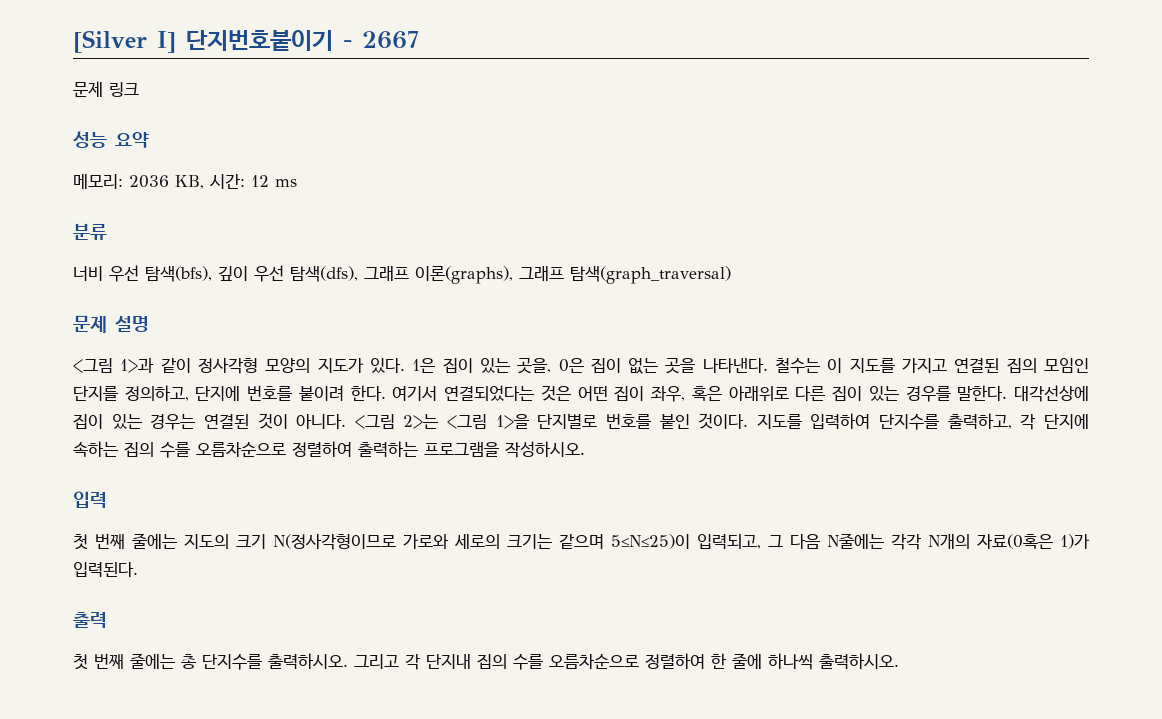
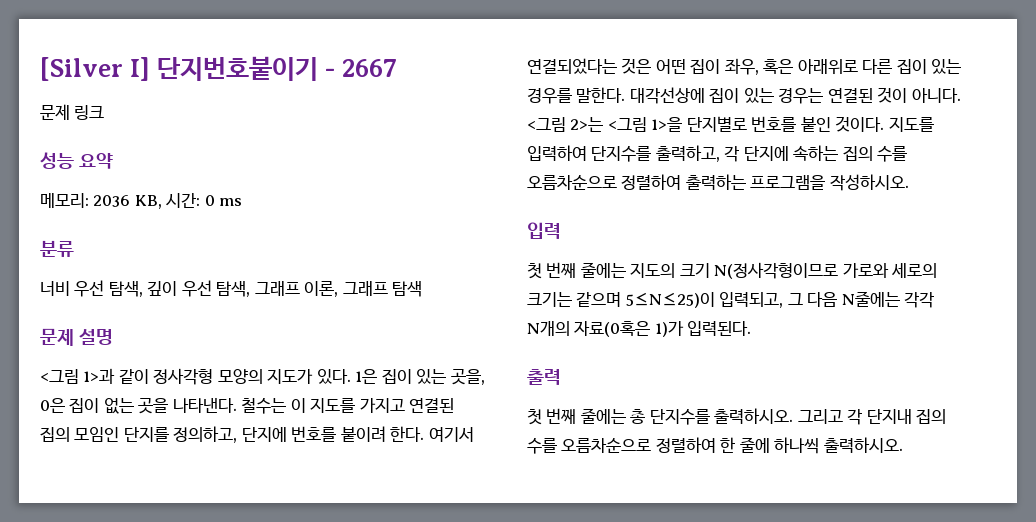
- 메모리: 2036 KB, 시간: 12 ms
+ 메모리: 2036 KB, 시간: 0 ms
- 너비 우선 탐색(bfs), 깊이 우선 탐색(dfs), 그래프 이론(graphs), 그래프 탐색(graph_traversal)
+ 너비 우선 탐색, 깊이 우선 탐색, 그래프 이론, 그래프 탐색

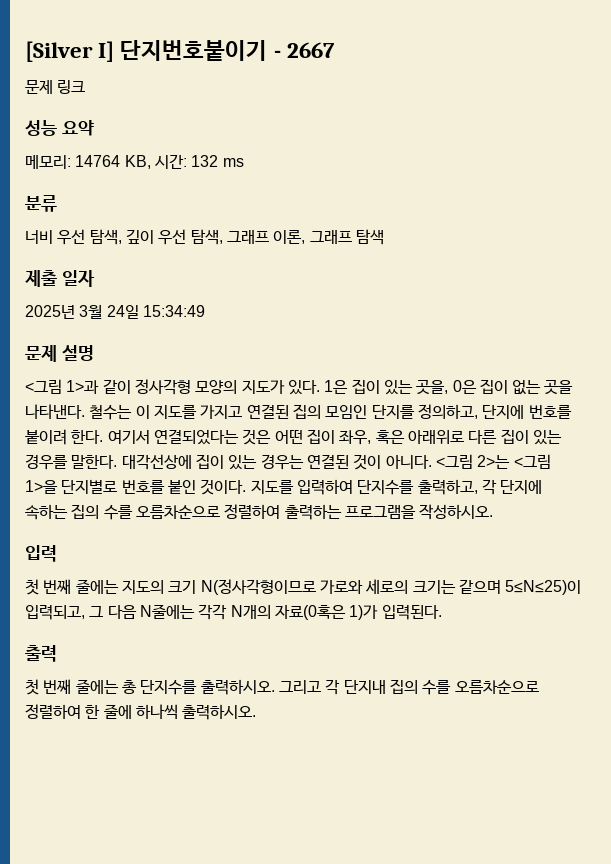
- 메모리: 2036 KB, 시간: 0 ms
+ 메모리: 14764 KB, 시간: 132 ms
+ 제출 일자
+ 2025년 3월 24일 15:34:49

